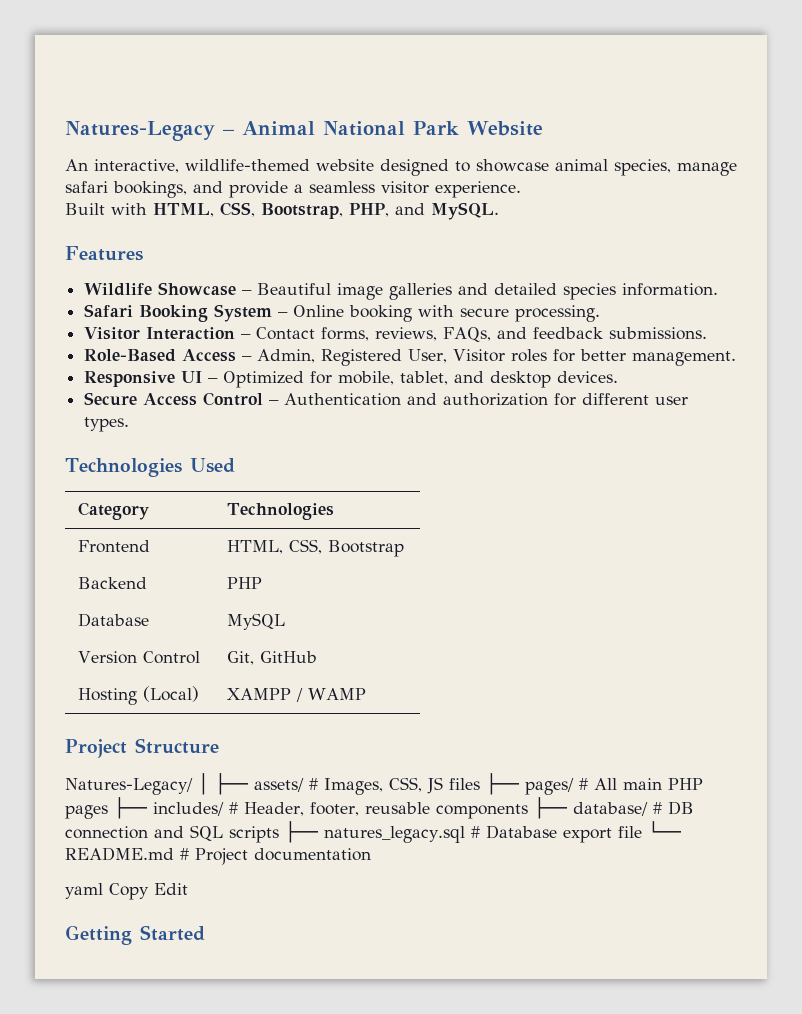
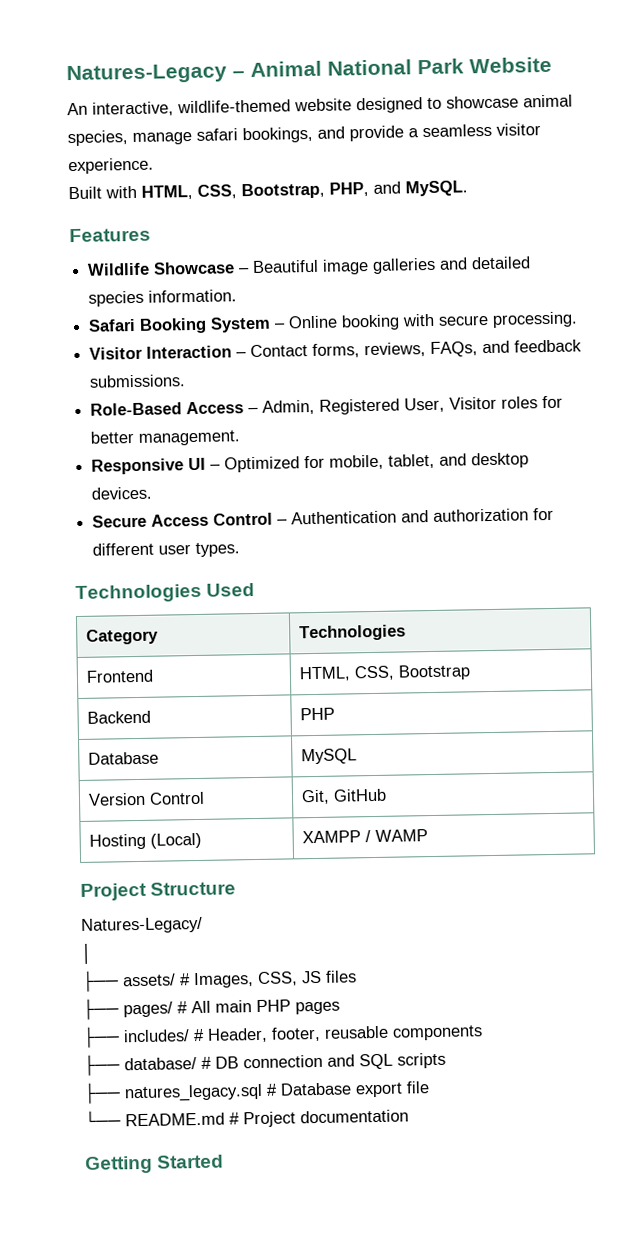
- Natures-Legacy/ │ ├── assets/ # Images, CSS, JS files ├── pages/ # All main PHP pages ├── includes/ # Header, footer, reusable components ├── database/ # DB connection and SQL scripts ├── natures_legacy.sql # Database export file └── README.md # Project documentation
+ Natures-Legacy/
+ │
+ ├── assets/ # Images, CSS, JS files
+ ├── pages/ # All main PHP pages
+ ├── includes/ # Header, footer, reusable components
+ ├── database/ # DB connection and SQL scripts
+ ├── natures_legacy.sql # Database export file
+ └── README.md # Project documentation
- yaml Copy Edit

